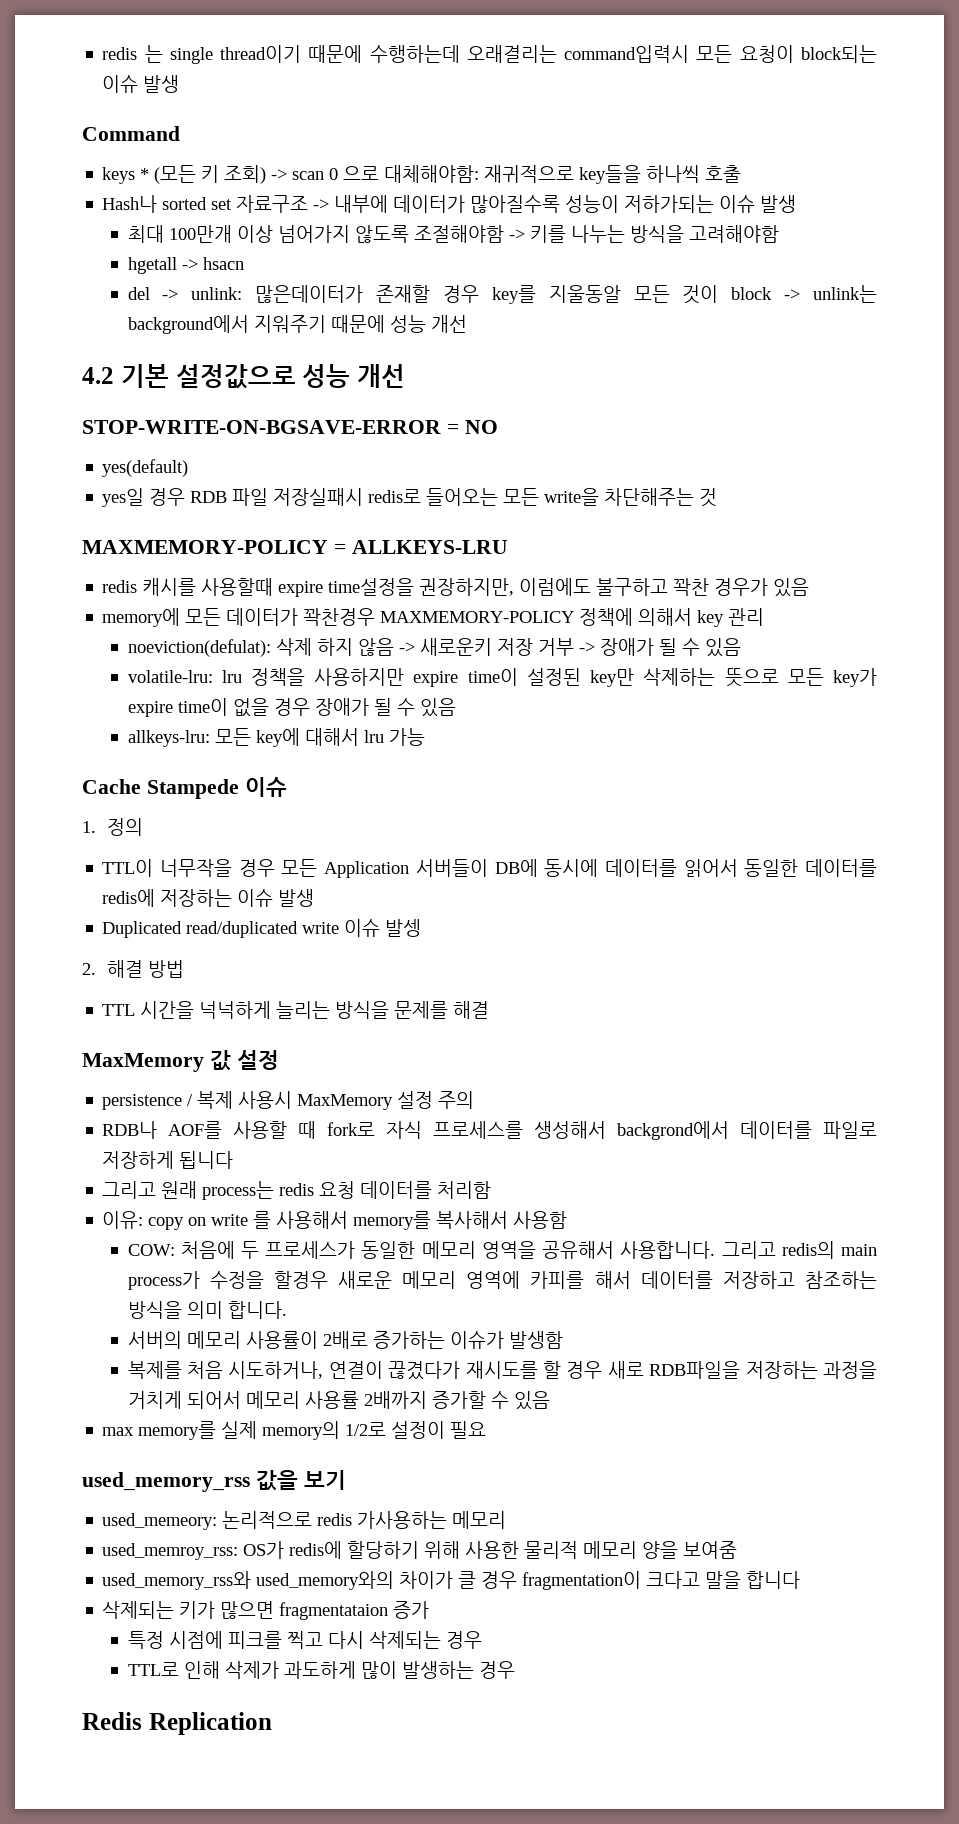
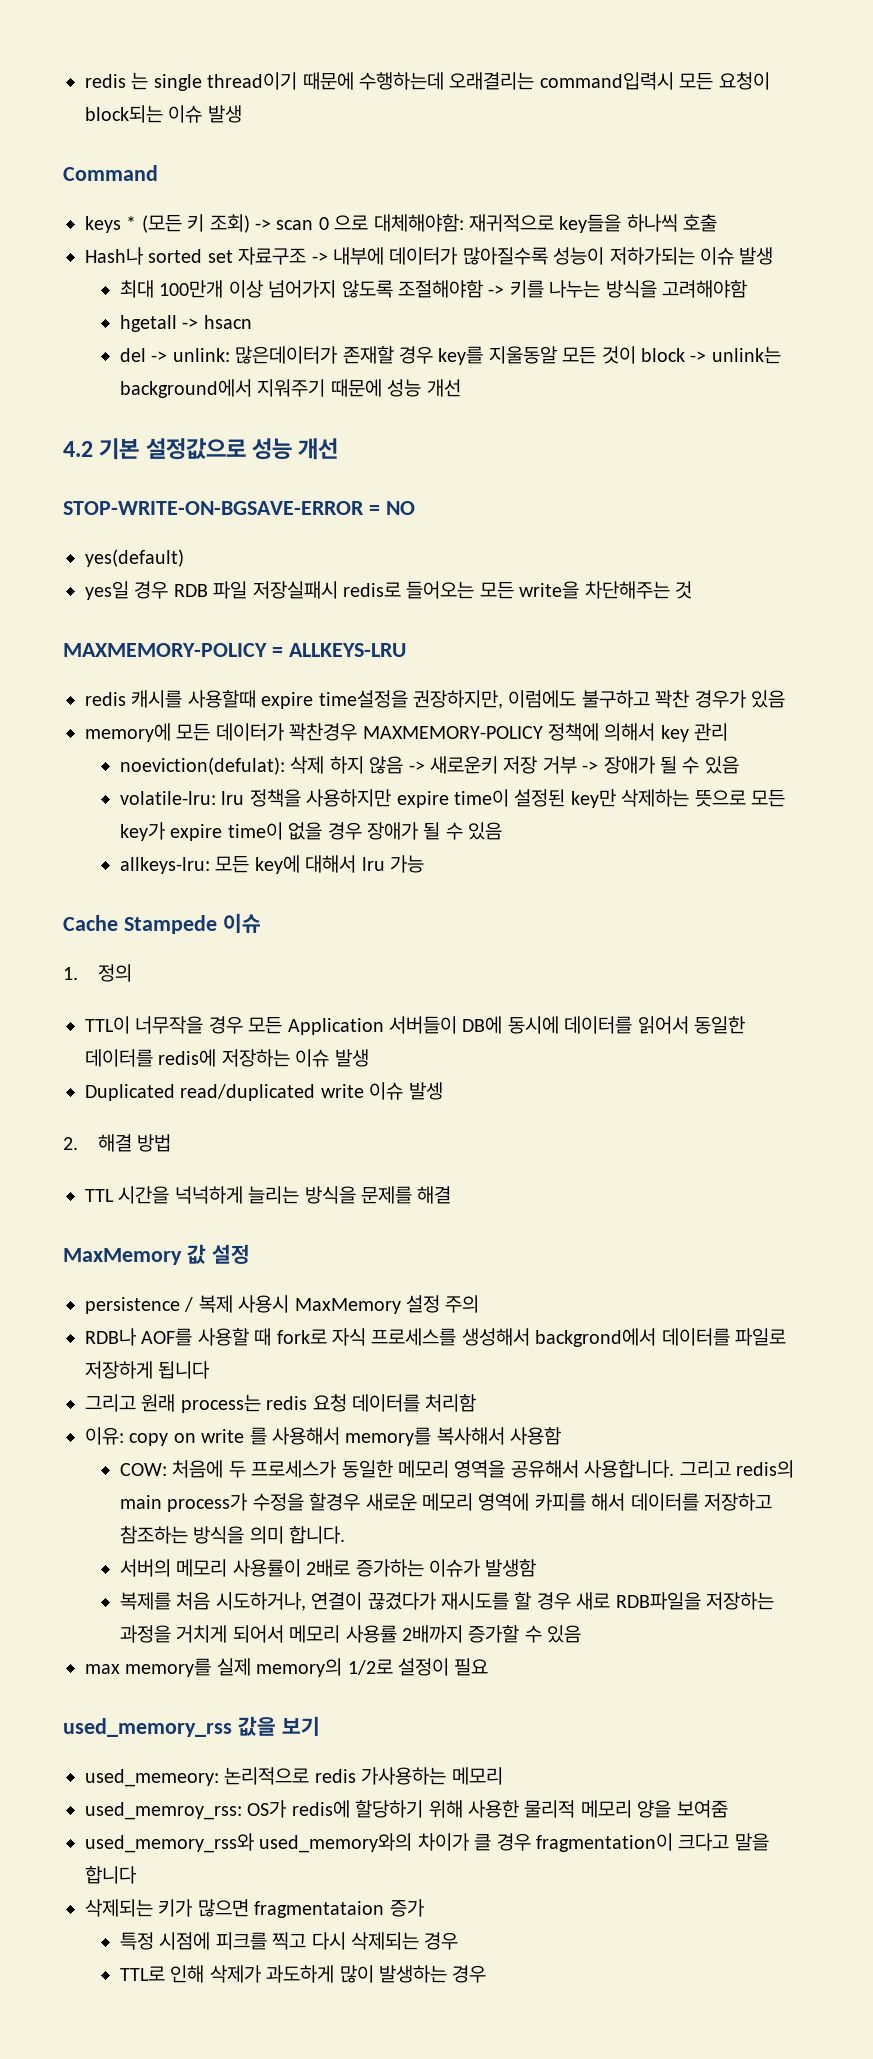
- Redis Replication

